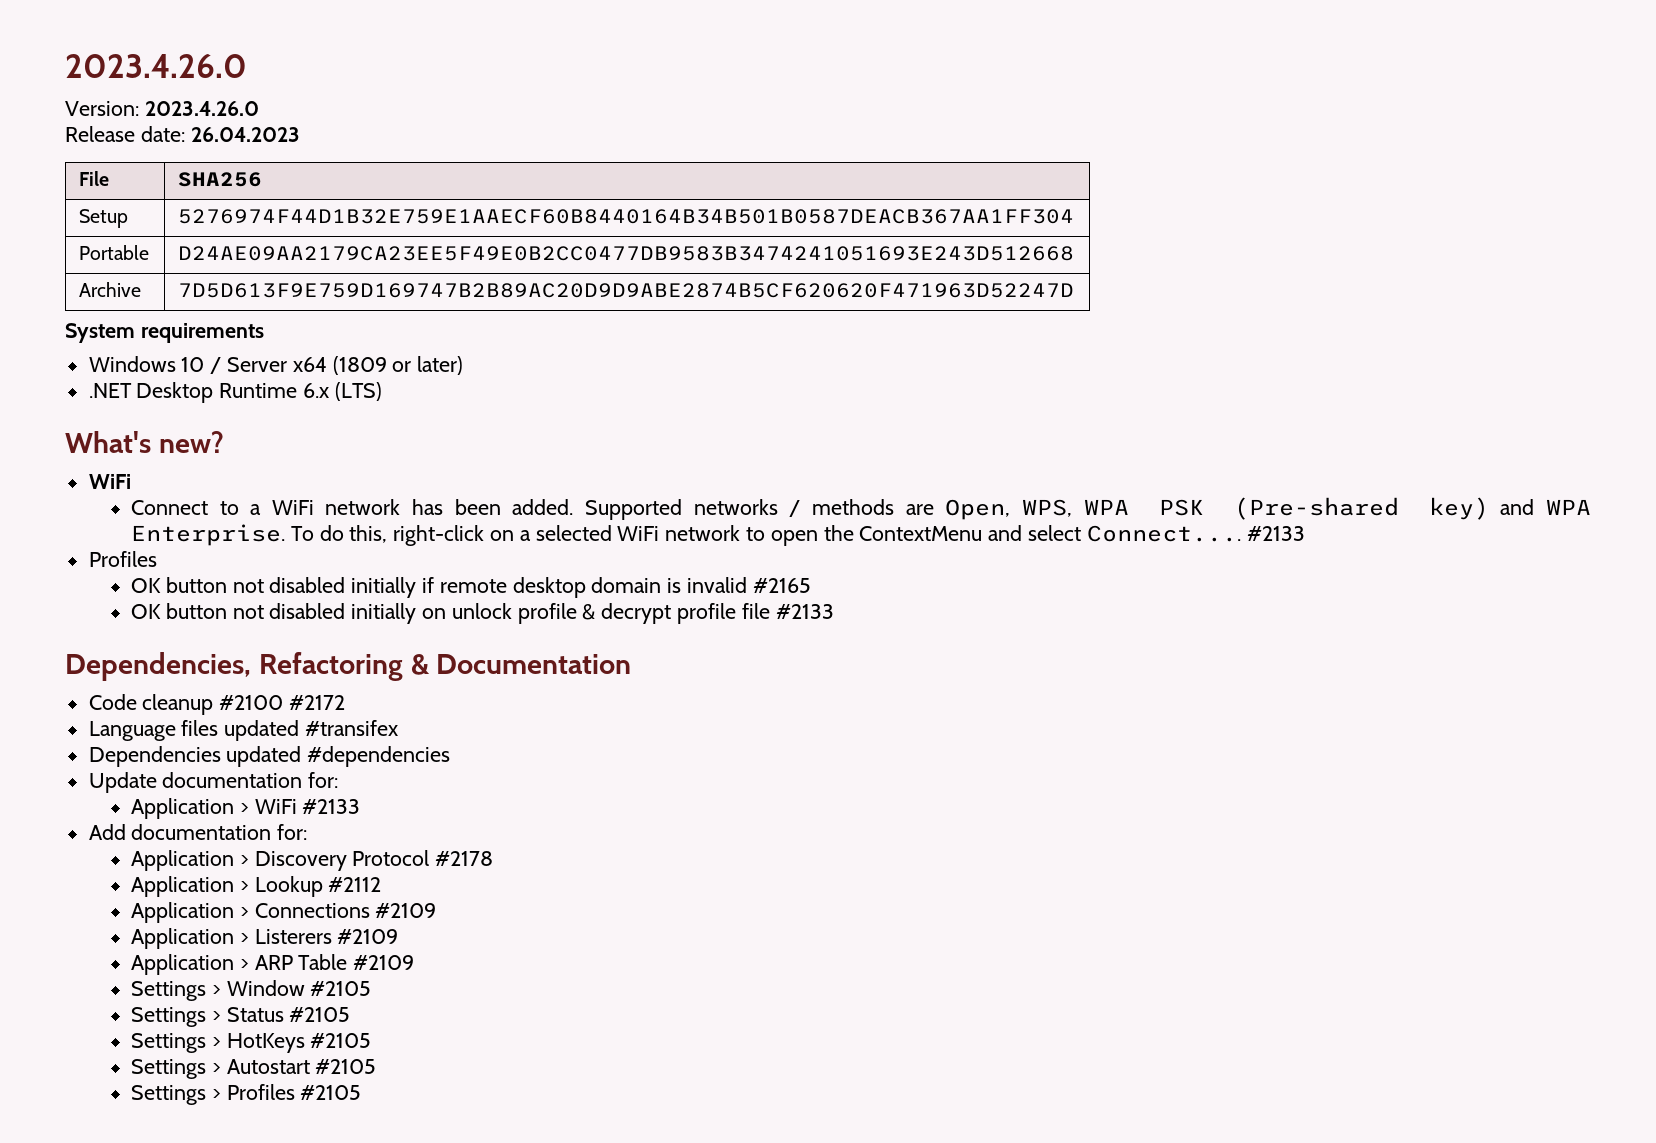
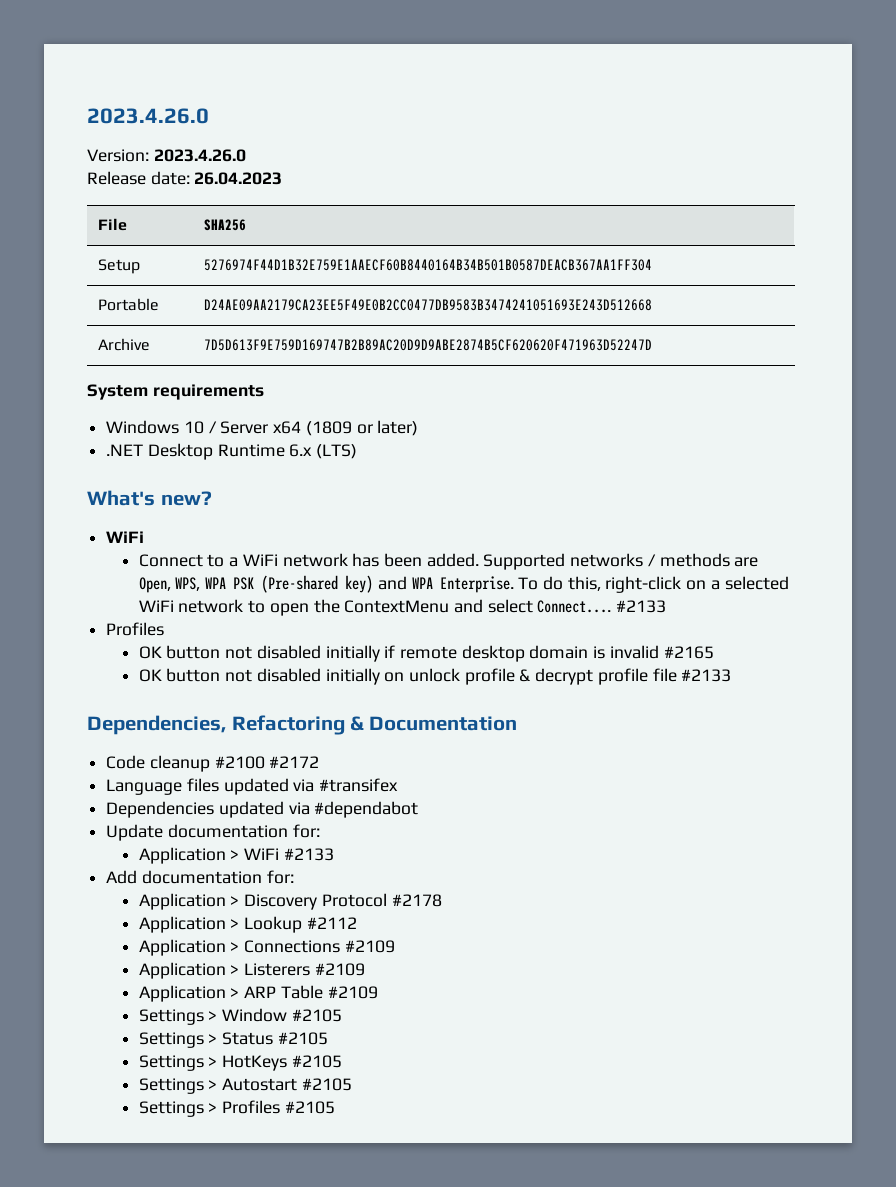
- Language files updated #transifex
+ Language files updated via #transifex
- Dependencies updated #dependencies
+ Dependencies updated via #dependabot

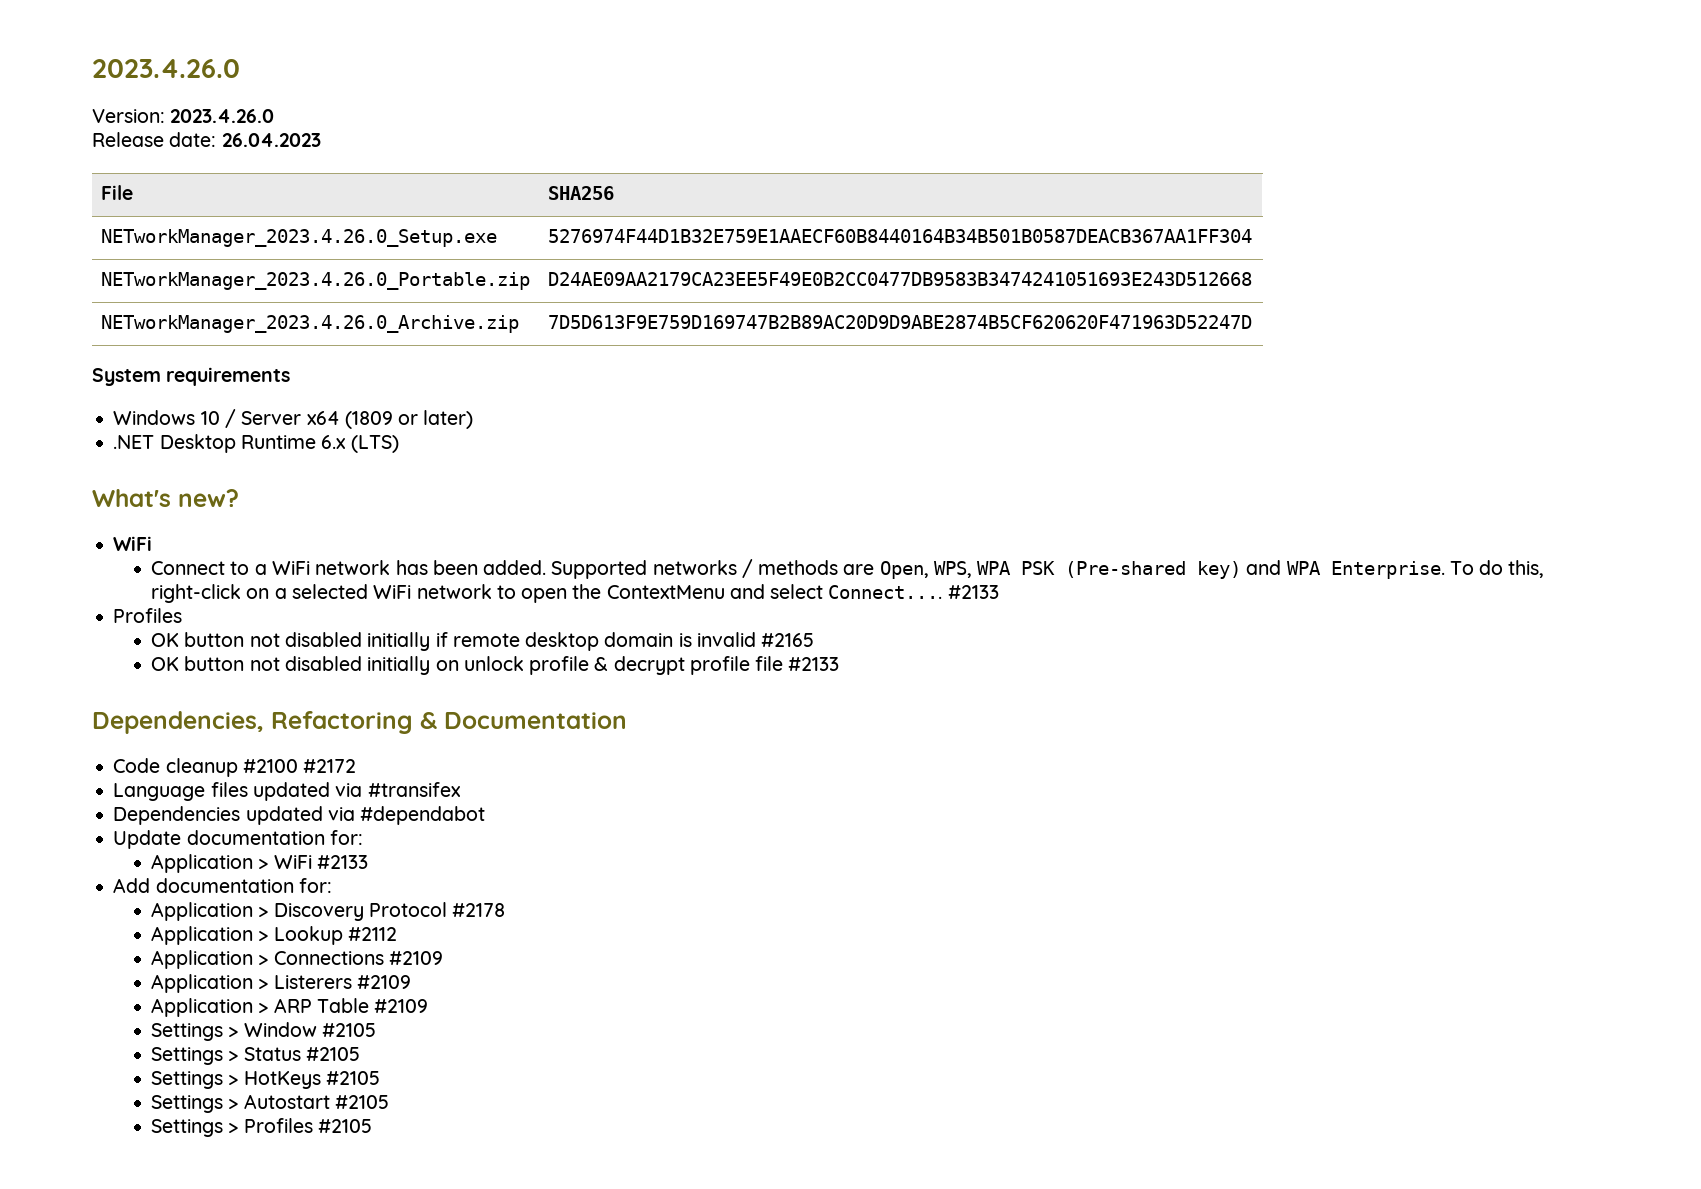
- Setup | 5276974F44D1B32E759E1AAECF60B8440164B34B501B0587DEACB367AA1FF304
+ NETworkManager_2023.4.26.0_Setup.exe | 5276974F44D1B32E759E1AAECF60B8440164B34B501B0587DEACB367AA1FF304
- Portable | D24AE09AA2179CA23EE5F49E0B2CC0477DB9583B3474241051693E243D512668
+ NETworkManager_2023.4.26.0_Portable.zip | D24AE09AA2179CA23EE5F49E0B2CC0477DB9583B3474241051693E243D512668
- Archive | 7D5D613F9E759D169747B2B89AC20D9D9ABE2874B5CF620620F471963D52247D
+ NETworkManager_2023.4.26.0_Archive.zip | 7D5D613F9E759D169747B2B89AC20D9D9ABE2874B5CF620620F471963D52247D

